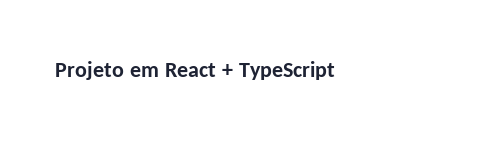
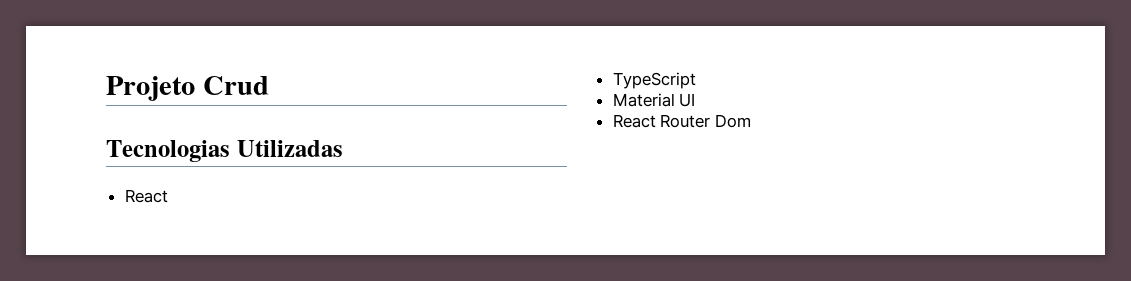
- Projeto em React + TypeScript
+ Projeto Crud
+ Tecnologias Utilizadas
+ React
+ TypeScript
+ Material UI
+ React Router Dom

